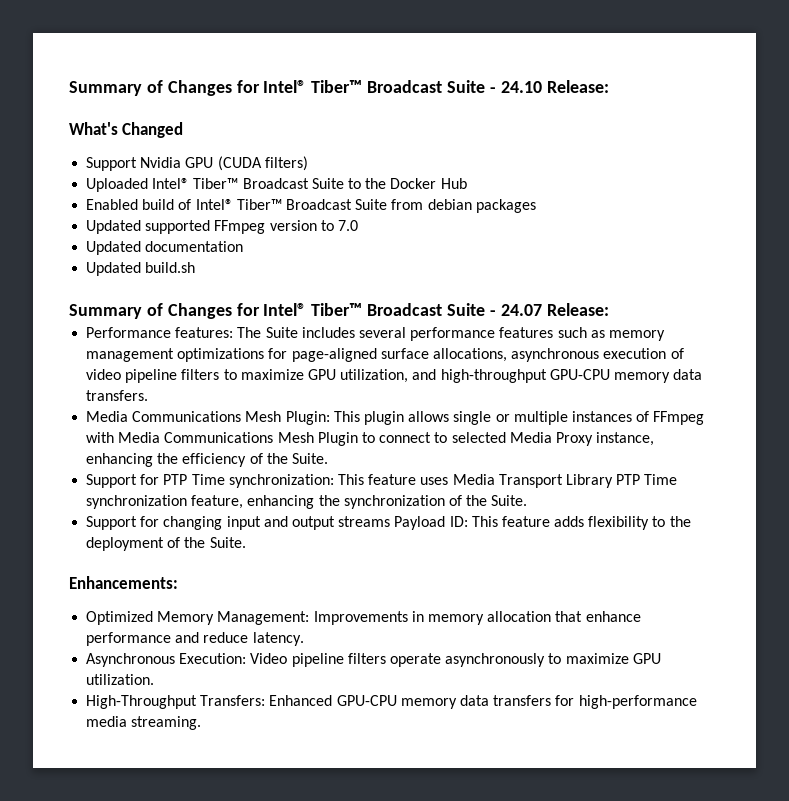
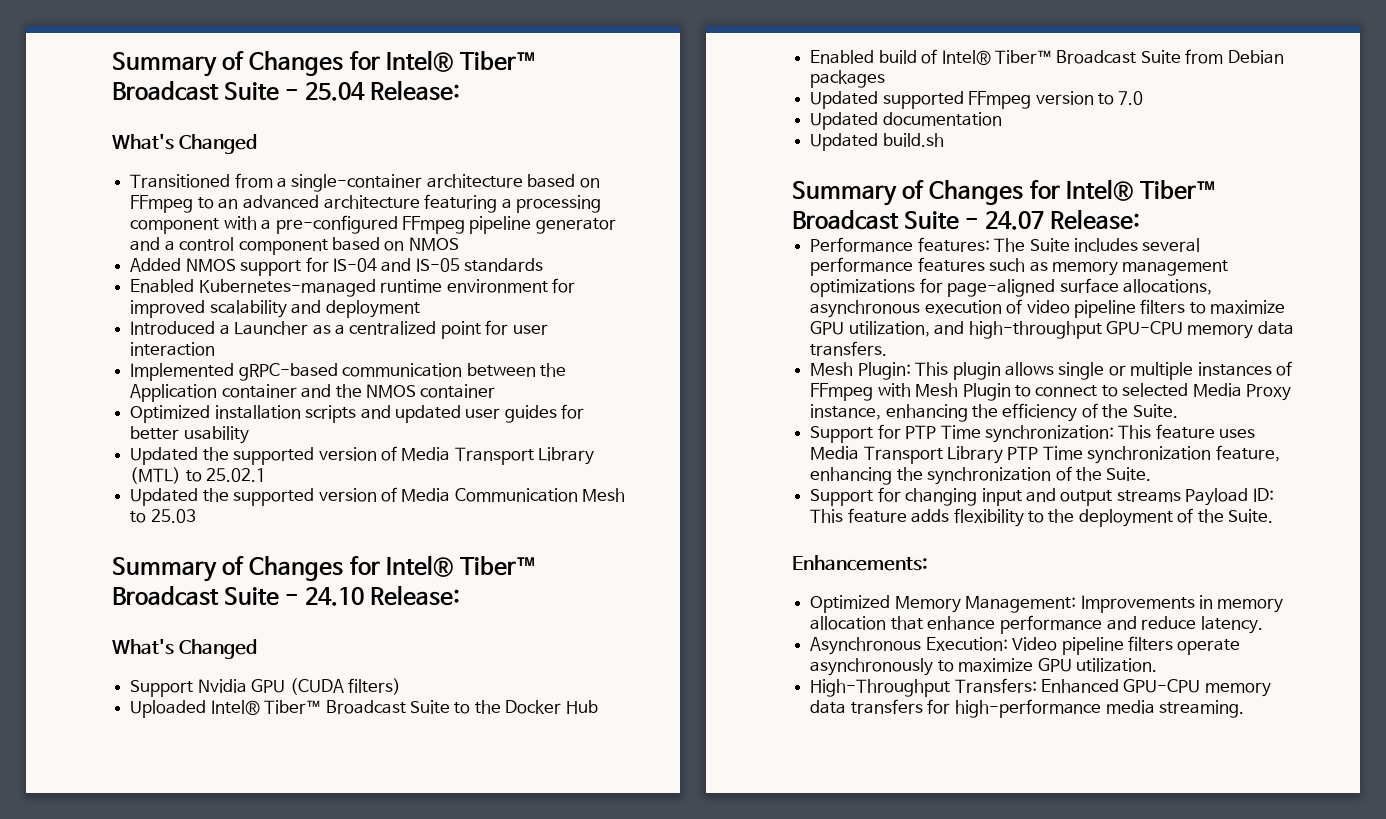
+ Summary of Changes for Intel® Tiber™ Broadcast Suite - 25.04 Release:
+ What's Changed
+ Transitioned from a single-container architecture based on FFmpeg to an advanced architecture featuring a processing component with a pre-configured FFmpeg pipeline generator and a control component based on NMOS
+ Added NMOS support for IS-04 and IS-05 standards
+ Enabled Kubernetes-managed runtime environment for improved scalability and deployment
+ Introduced a Launcher as a centralized point for user interaction
+ Implemented gRPC-based communication between the Application container and the NMOS container
+ Optimized installation scripts and updated user guides for better usability
+ Updated the supported version of Media Transport Library (MTL) to 25.02.1
+ Updated the supported version of Media Communication Mesh to 25.03
- Enabled build of Intel® Tiber™ Broadcast Suite from debian packages
+ Enabled build of Intel® Tiber™ Broadcast Suite from Debian packages
- Media Communications Mesh Plugin: This plugin allows single or multiple instances of FFmpeg with Media Communications Mesh Plugin to connect to selected Media Proxy instance, enhancing the efficiency of the Suite.
+ Mesh Plugin: This plugin allows single or multiple instances of FFmpeg with Mesh Plugin to connect to selected Media Proxy instance, enhancing the efficiency of the Suite.

